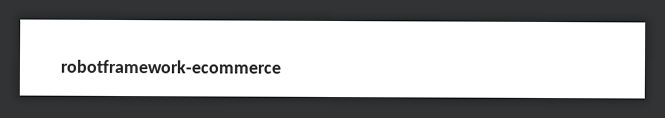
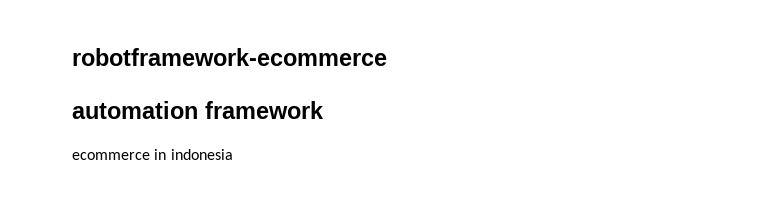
+ automation framework
+ ecommerce in indonesia

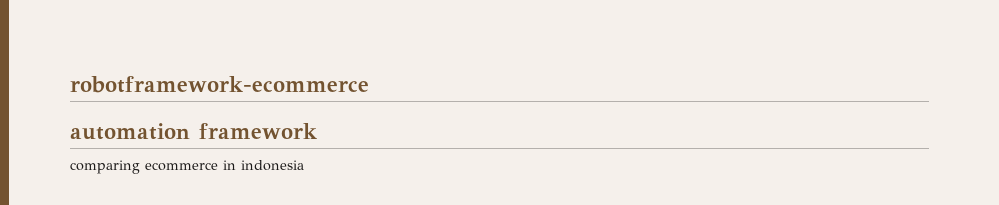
- ecommerce in indonesia
+ comparing ecommerce in indonesia

